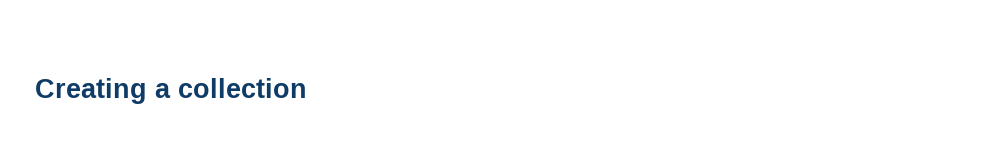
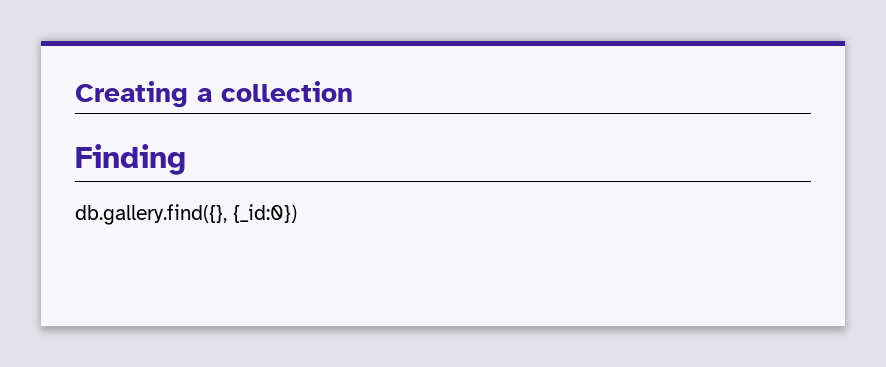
+ Finding
+ db.gallery.find({}, {_id:0})

